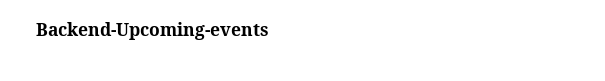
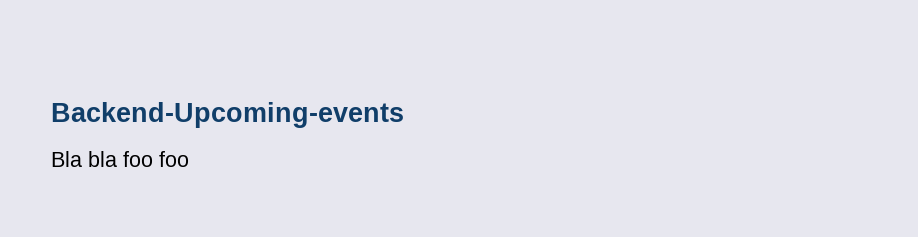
+ Bla bla foo foo

